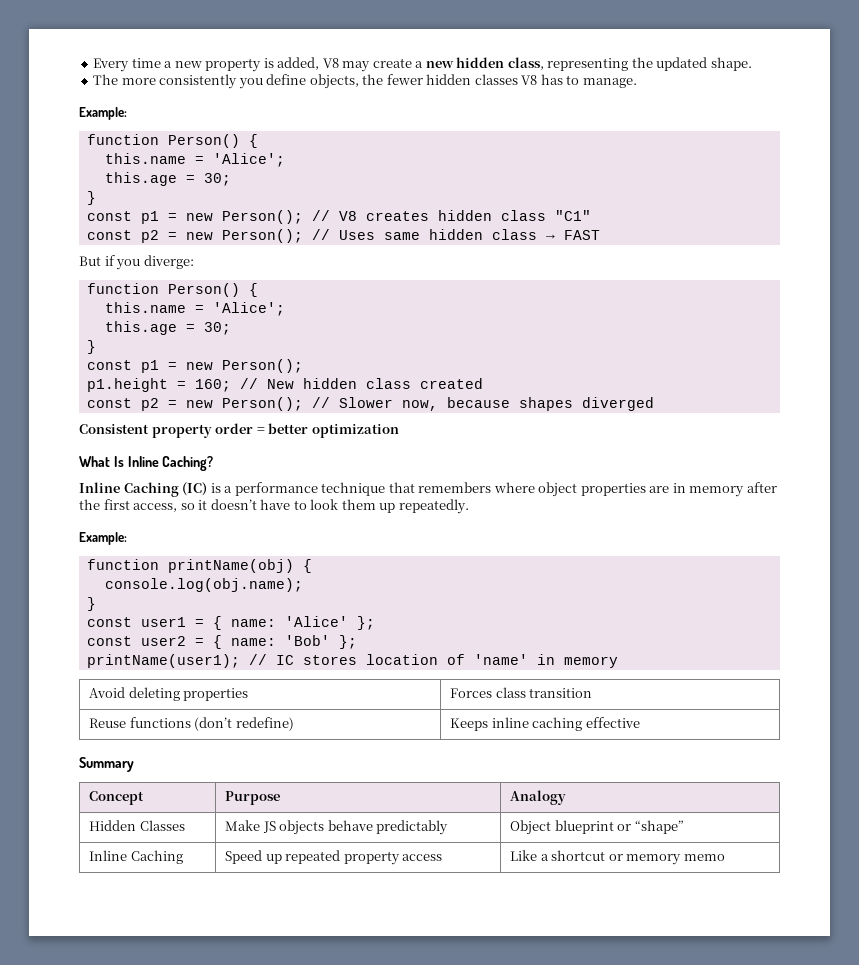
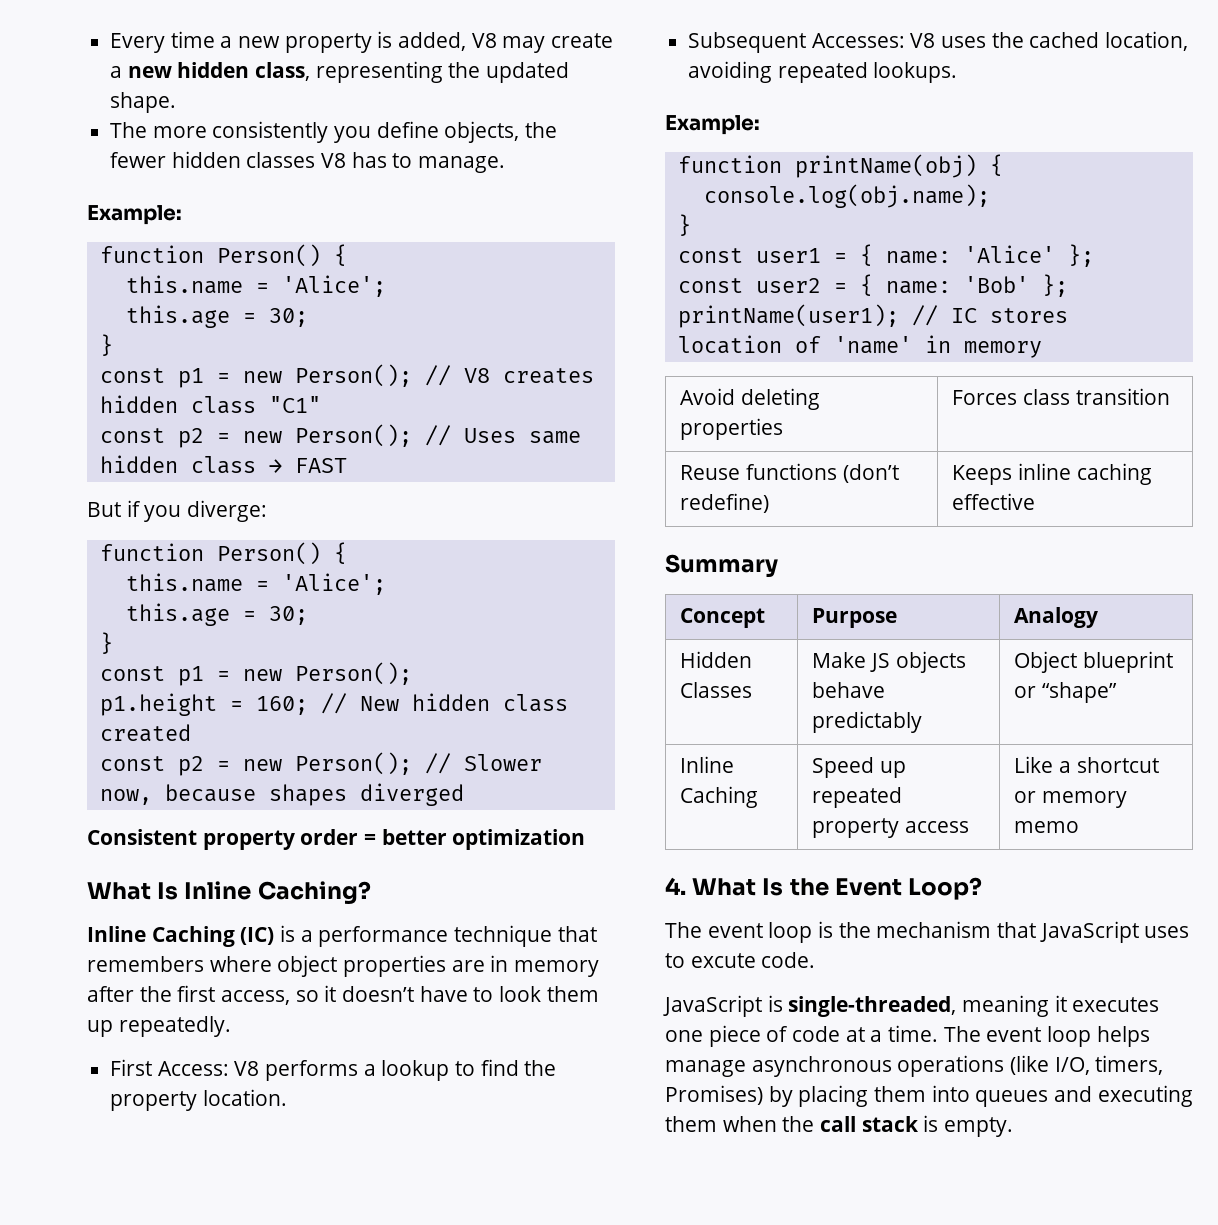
+ First Access: V8 performs a lookup to find the property location.
+ Subsequent Accesses: V8 uses the cached location, avoiding repeated lookups.
+ 4. What Is the Event Loop?
+ The event loop is the mechanism that JavaScript uses to excute code.
+ JavaScript is single-threaded, meaning it executes one piece of code at a time. The event loop helps manage asynchronous operations (like I/O, timers, Promises) by placing them into queues and executing them when the call stack is empty.

